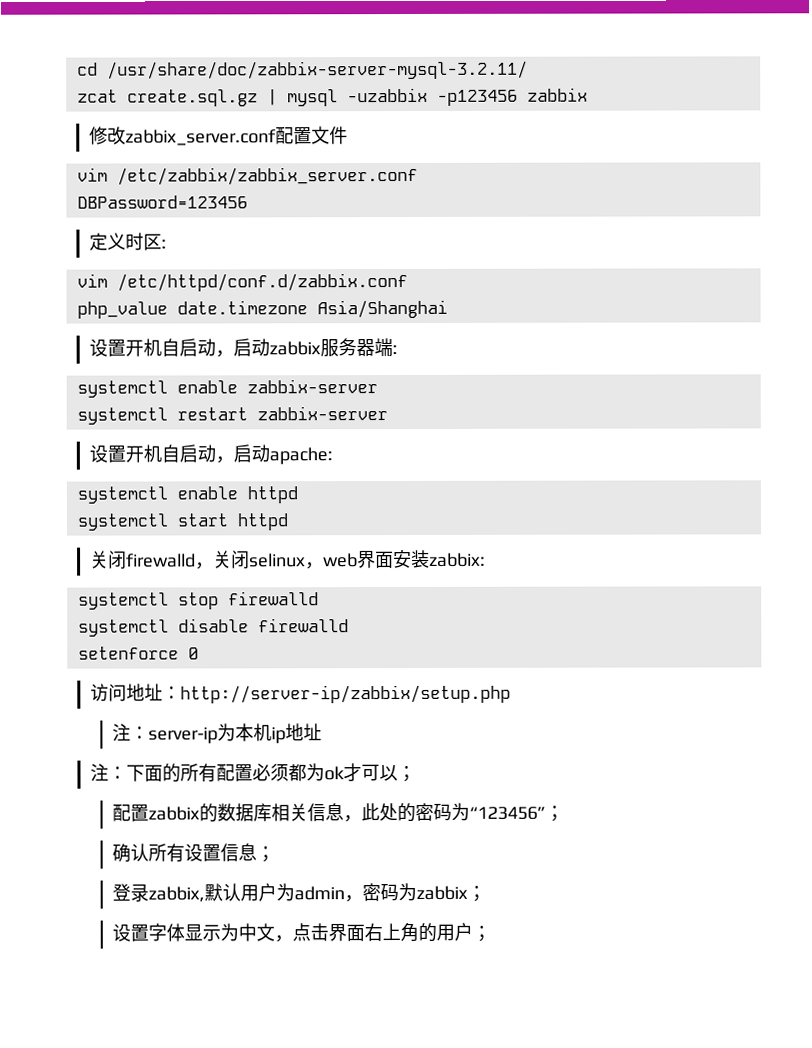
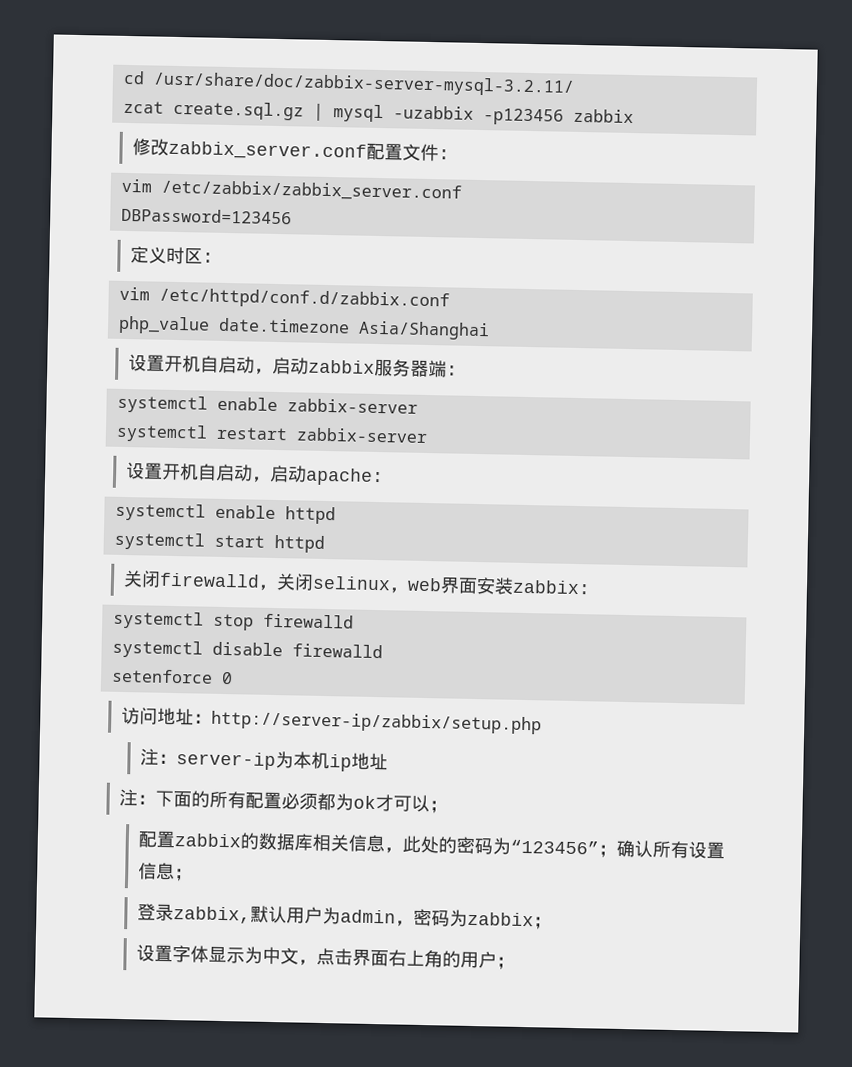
- 修改zabbix_server.conf配置文件
+ 修改zabbix_server.conf配置文件:
- 配置zabbix的数据库相关信息，此处的密码为“123456”；
- 确认所有设置信息；
+ 配置zabbix的数据库相关信息，此处的密码为“123456”；确认所有设置信息；

